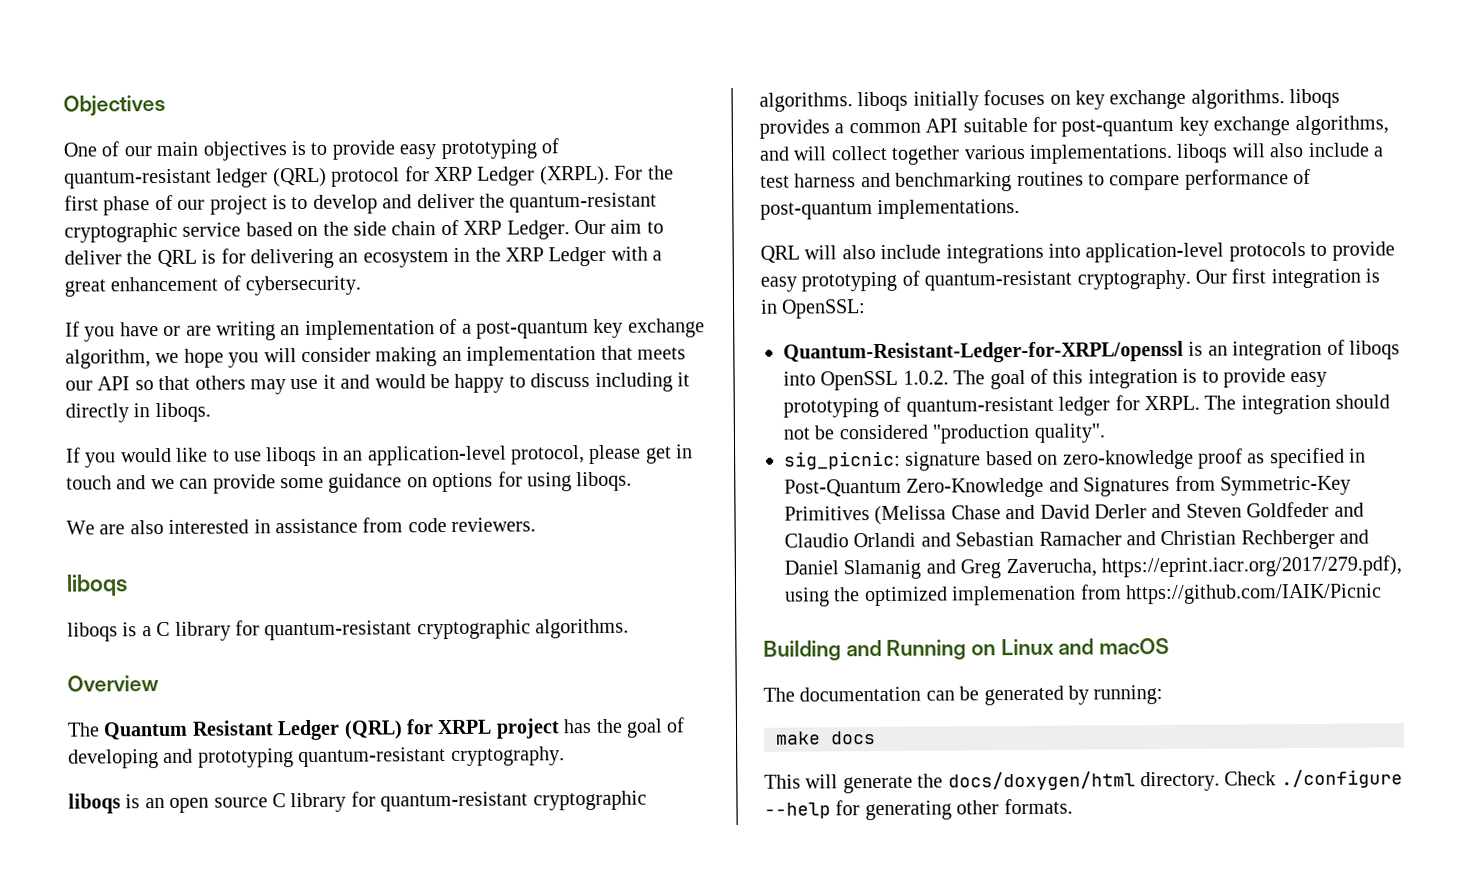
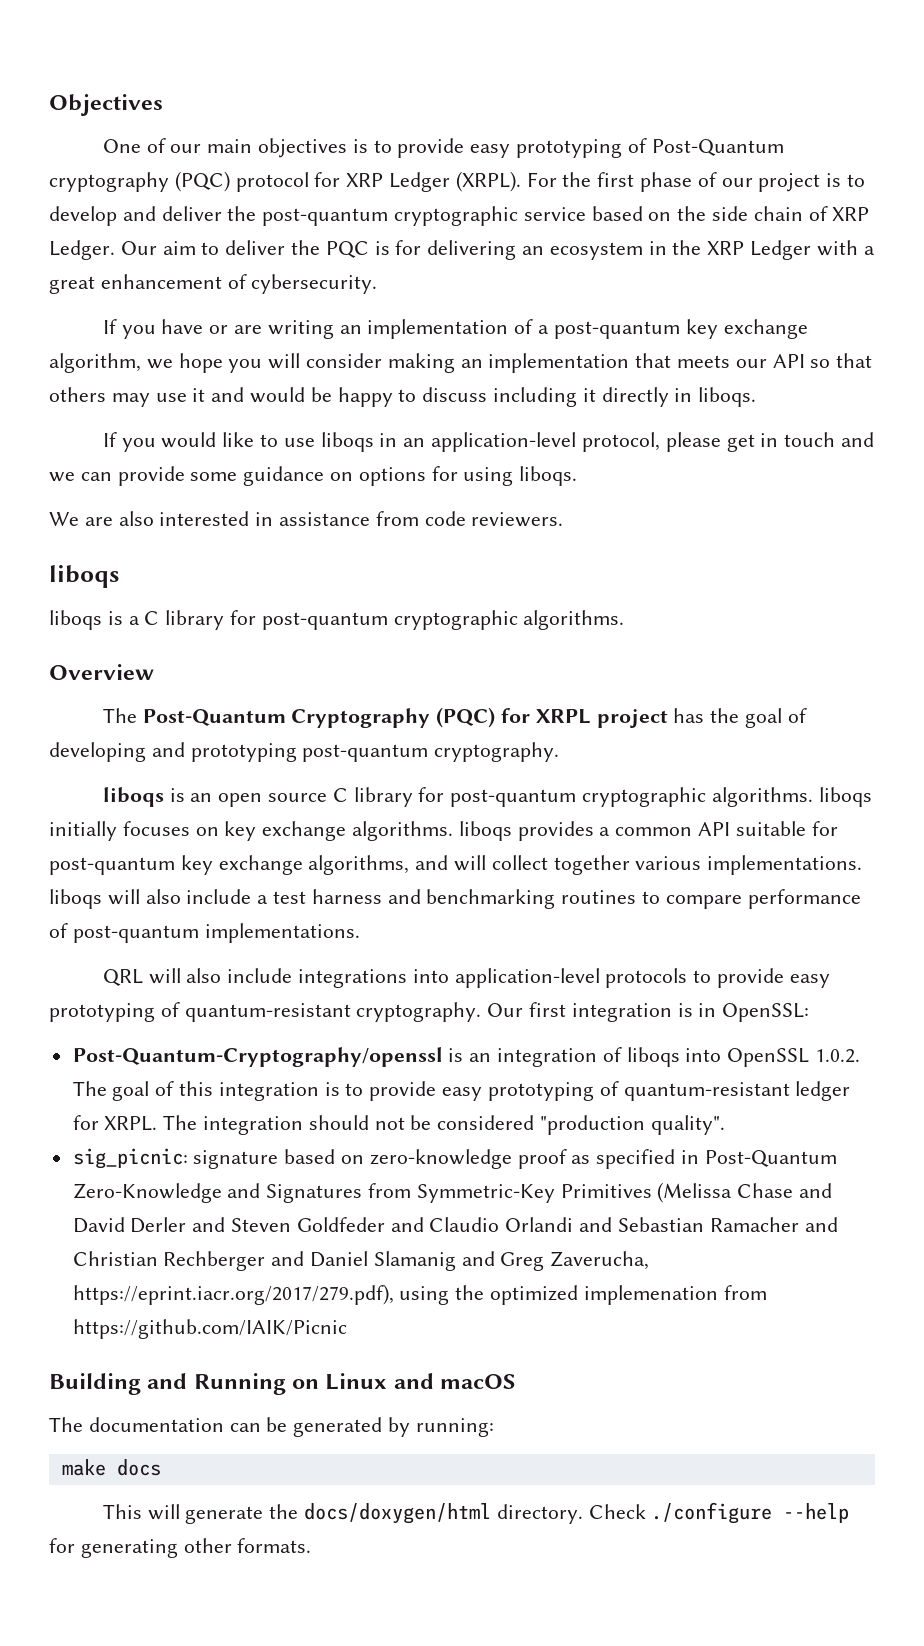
- One of our main objectives is to provide easy prototyping of quantum-resistant ledger (QRL) protocol for XRP Ledger (XRPL).
+ One of our main objectives is to provide easy prototyping of Post-Quantum cryptography (PQC) protocol for XRP Ledger (XRPL).
- For the first phase of our project is to develop and deliver the quantum-resistant cryptographic service based on the side chain of XRP Ledger.
+ For the first phase of our project is to develop and deliver the post-quantum cryptographic service based on the side chain of XRP Ledger.
- Our aim to deliver the QRL is for delivering an ecosystem in the XRP Ledger with a great enhancement of cybersecurity.
+ Our aim to deliver the PQC is for delivering an ecosystem in the XRP Ledger with a great enhancement of cybersecurity.
- liboqs is a C library for quantum-resistant cryptographic algorithms.
+ liboqs is a C library for post-quantum cryptographic algorithms.
- The Quantum Resistant Ledger (QRL) for XRPL project has the goal of developing and prototyping quantum-resistant cryptography.
+ The Post-Quantum Cryptography (PQC) for XRPL project has the goal of developing and prototyping post-quantum cryptography.
- liboqs is an open source C library for quantum-resistant cryptographic algorithms. liboqs initially focuses on key exchange algorithms. liboqs provides a common API suitable for post-quantum key exchange algorithms, and will collect together various implementations. liboqs will also include a test harness and benchmarking routines to compare performance of post-quantum implementations.
+ liboqs is an open source C library for post-quantum cryptographic algorithms. liboqs initially focuses on key exchange algorithms. liboqs provides a common API suitable for post-quantum key exchange algorithms, and will collect together various implementations. liboqs will also include a test harness and benchmarking routines to compare performance of post-quantum implementations.
- Quantum-Resistant-Ledger-for-XRPL/openssl is an integration of liboqs into OpenSSL 1.0.2. The goal of this integration is to provide easy prototyping of quantum-resistant ledger for XRPL.
+ Post-Quantum-Cryptography/openssl is an integration of liboqs into OpenSSL 1.0.2. The goal of this integration is to provide easy prototyping of quantum-resistant ledger for XRPL.

